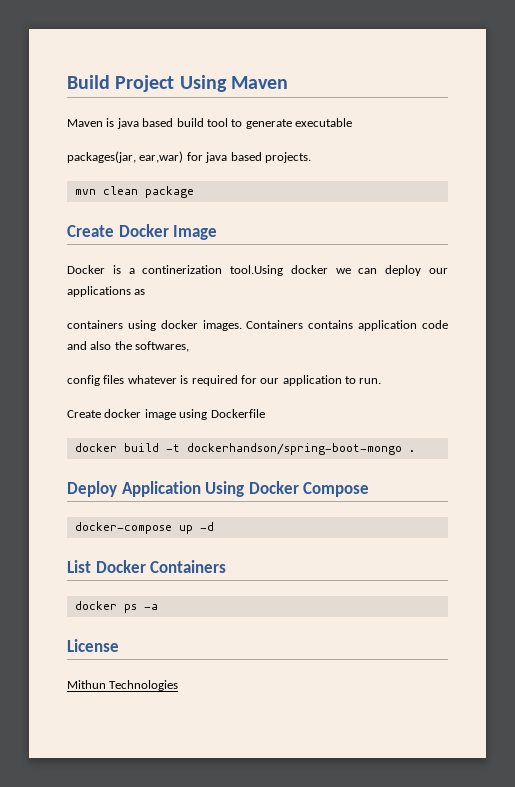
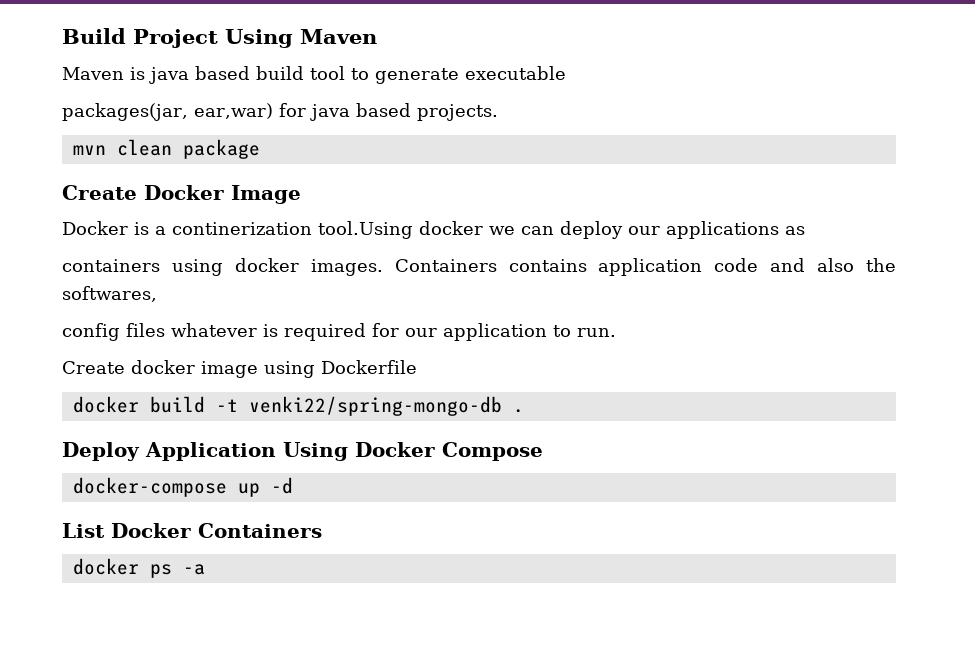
- docker build -t dockerhandson/spring-boot-mongo .
+ docker build -t venki22/spring-mongo-db .
- License
- Mithun Technologies

